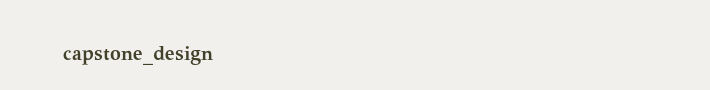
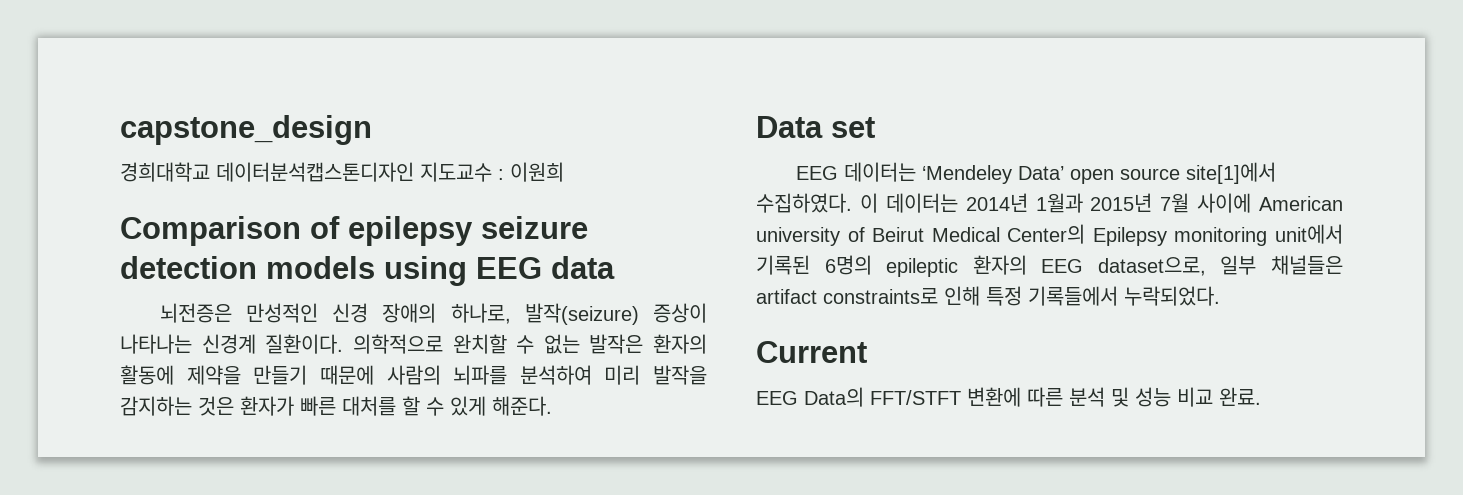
+ 경희대학교 데이터분석캡스톤디자인 지도교수 : 이원희
+ Comparison of epilepsy seizure detection models using EEG data
+ 뇌전증은 만성적인 신경 장애의 하나로, 발작(seizure) 증상이 나타나는 신경계 질환이다. 의학적으로 완치할 수 없는 발작은 환자의 활동에 제약을 만들기 때문에 사람의 뇌파를 분석하여 미리 발작을 감지하는 것은 환자가 빠른 대처를 할 수 있게 해준다.
+ Data set
+ EEG 데이터는 ‘Mendeley Data’ open source site[1]에서 수집하였다. 이 데이터는 2014년 1월과 2015년 7월 사이에 American university of Beirut Medical Center의 Epilepsy monitoring unit에서 기록된 6명의 epileptic 환자의 EEG dataset으로, 일부 채널들은 artifact constraints로 인해 특정 기록들에서 누락되었다.
+ Current
+ EEG Data의 FFT/STFT 변환에 따른 분석 및 성능 비교 완료.

